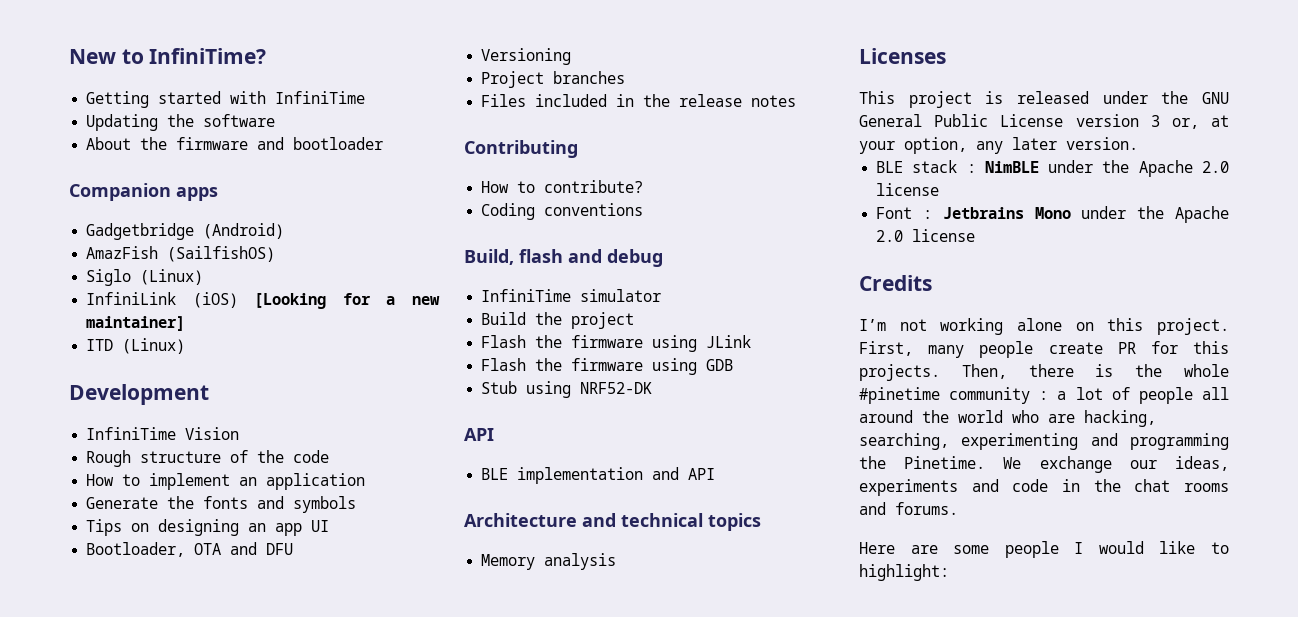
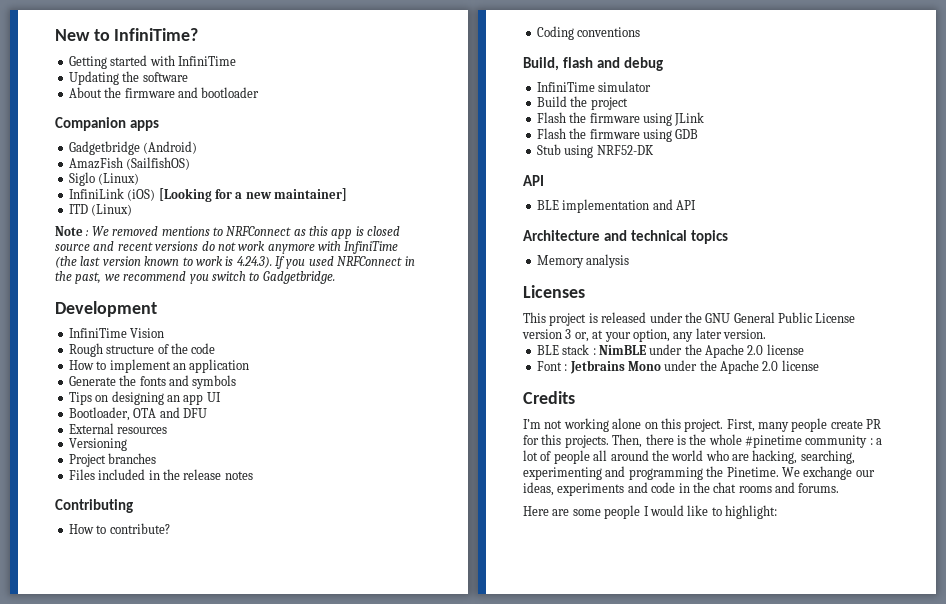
+ Note : We removed mentions to NRFConnect as this app is closed source and recent versions do not work anymore with InfiniTime (the last version known to work is 4.24.3). If you used NRFConnect in the past, we recommend you switch to Gadgetbridge.
+ External resources

